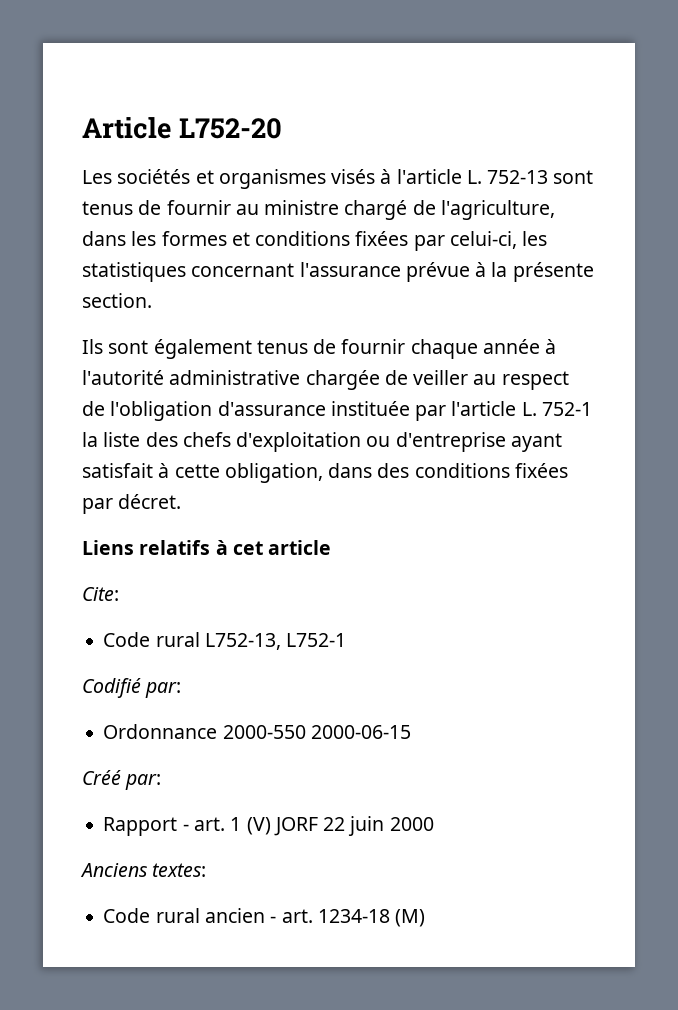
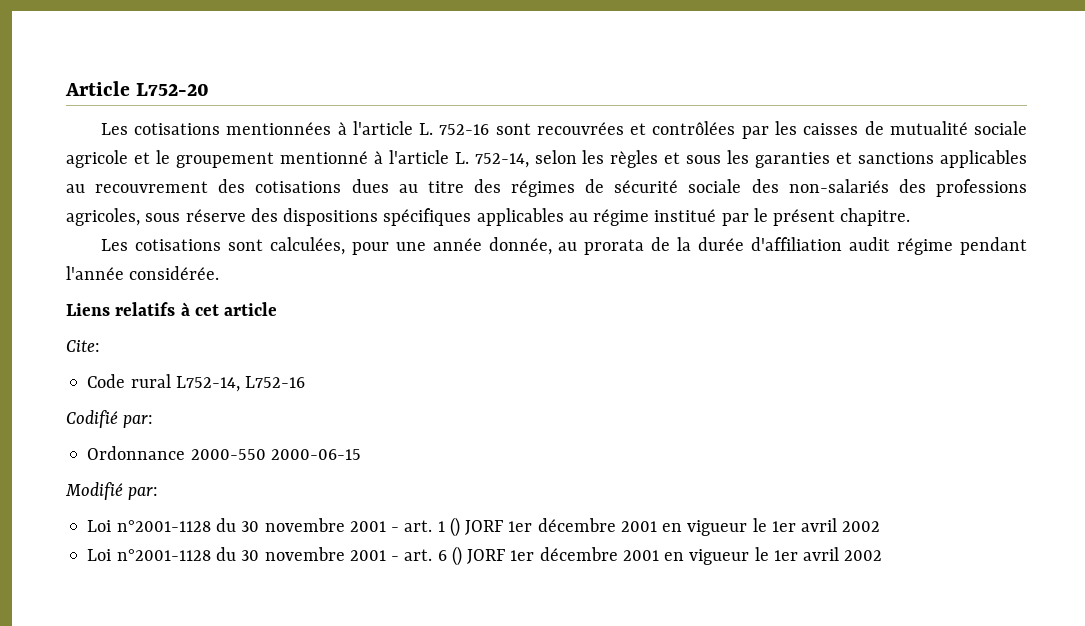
- Les sociétés et organismes visés à l'article L. 752-13 sont tenus de fournir au ministre chargé de l'agriculture, dans les formes et conditions fixées par celui-ci, les statistiques concernant l'assurance prévue à la présente section.
- Ils sont également tenus de fournir chaque année à l'autorité administrative chargée de veiller au respect de l'obligation d'assurance instituée par l'article L. 752-1 la liste des chefs d'exploitation ou d'entreprise ayant satisfait à cette obligation, dans des conditions fixées par décret.
+ Les cotisations mentionnées à l'article L. 752-16 sont recouvrées et contrôlées par les caisses de mutualité sociale agricole et le groupement mentionné à l'article L. 752-14, selon les règles et sous les garanties et sanctions applicables au recouvrement des cotisations dues au titre des régimes de sécurité sociale des non-salariés des professions agricoles, sous réserve des dispositions spécifiques applicables au régime institué par le présent chapitre.
+ Les cotisations sont calculées, pour une année donnée, au prorata de la durée d'affiliation audit régime pendant l'année considérée.
- Code rural L752-13, L752-1
+ Code rural L752-14, L752-16
- Créé par:
- Rapport - art. 1 (V) JORF 22 juin 2000
- Anciens textes:
- Code rural ancien - art. 1234-18 (M)
+ Modifié par:
+ Loi n°2001-1128 du 30 novembre 2001 - art. 1 () JORF 1er décembre 2001 en vigueur le 1er avril 2002
+ Loi n°2001-1128 du 30 novembre 2001 - art. 6 () JORF 1er décembre 2001 en vigueur le 1er avril 2002

